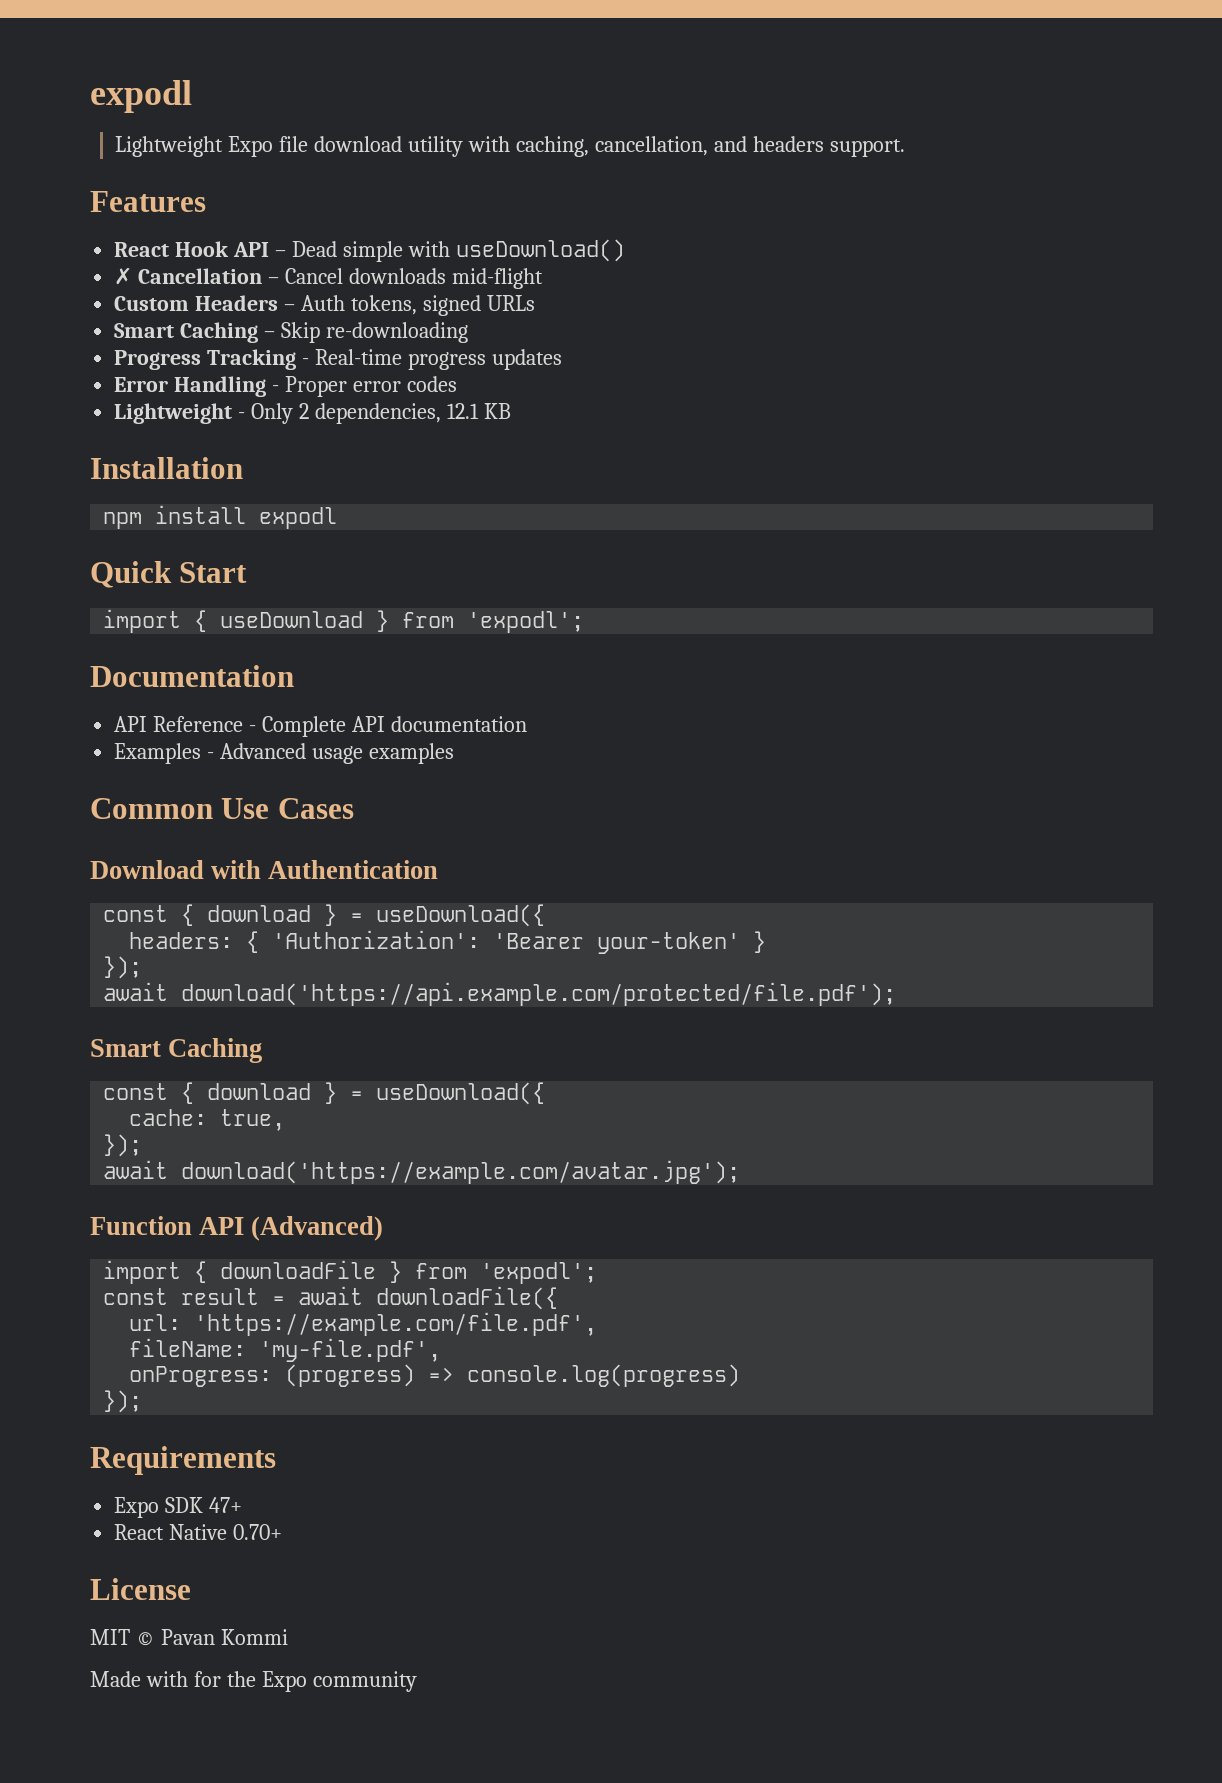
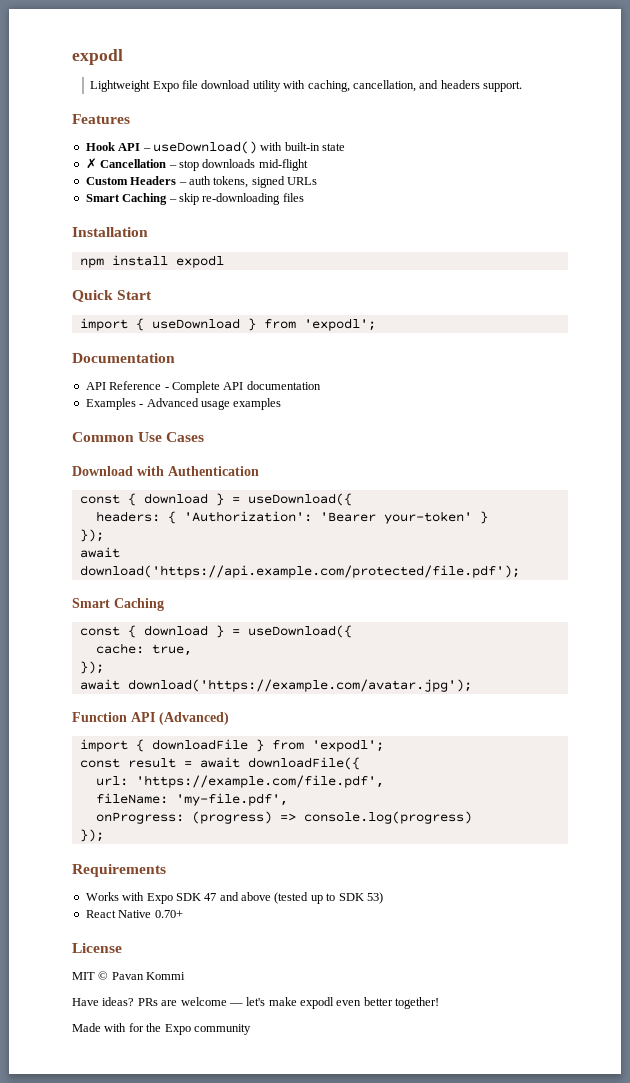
- React Hook API – Dead simple with useDownload()
+ Hook API – useDownload() with built-in state
- ✗ Cancellation – Cancel downloads mid-flight
+ ✗ Cancellation – stop downloads mid-flight
- Custom Headers – Auth tokens, signed URLs
+ Custom Headers – auth tokens, signed URLs
- Smart Caching – Skip re-downloading
- Progress Tracking - Real-time progress updates
- Error Handling - Proper error codes
- Lightweight - Only 2 dependencies, 12.1 KB
+ Smart Caching – skip re-downloading files
- Expo SDK 47+
+ Works with Expo SDK 47 and above (tested up to SDK 53)
+ Have ideas? PRs are welcome — let's make expodl even better together!

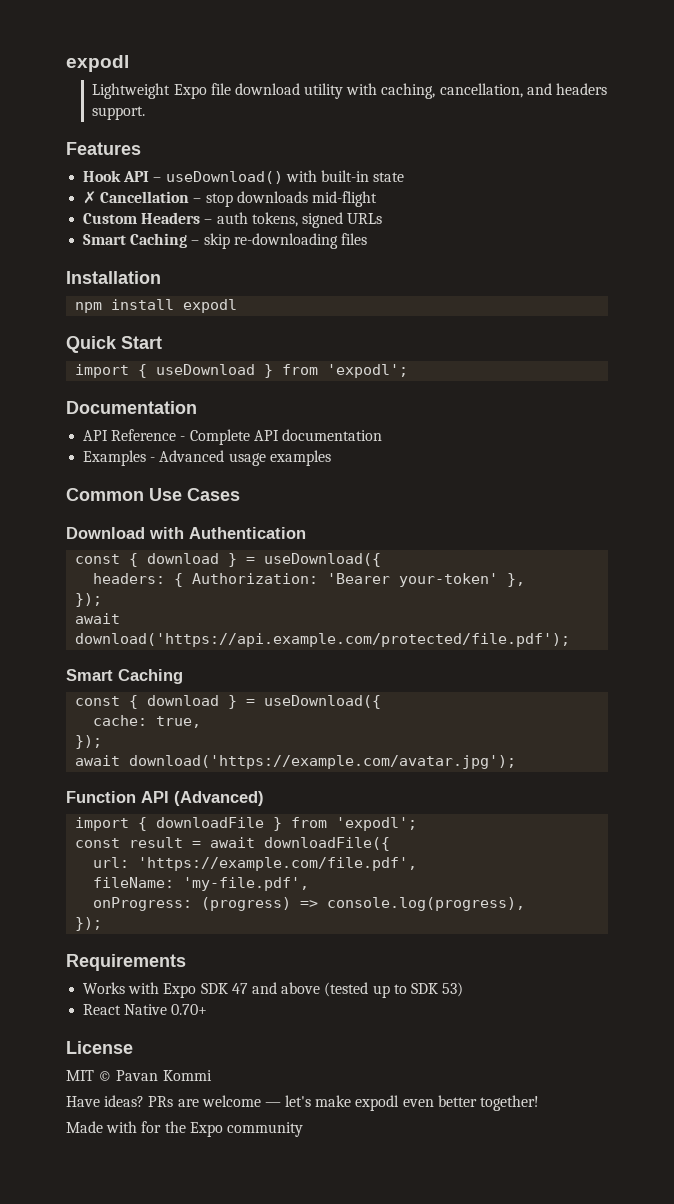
- headers: { 'Authorization': 'Bearer your-token' }
+ headers: { Authorization: 'Bearer your-token' },
- onProgress: (progress) => console.log(progress)
+ onProgress: (progress) => console.log(progress),

